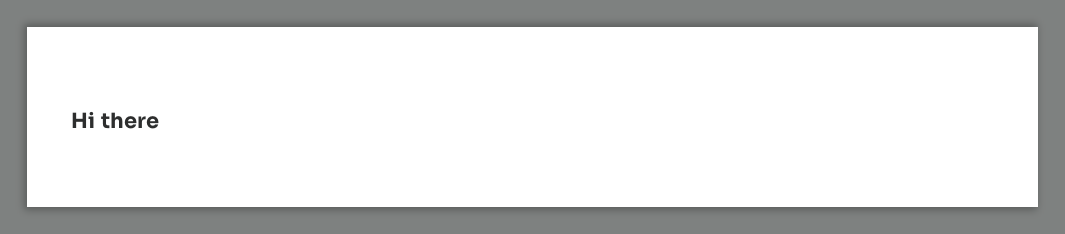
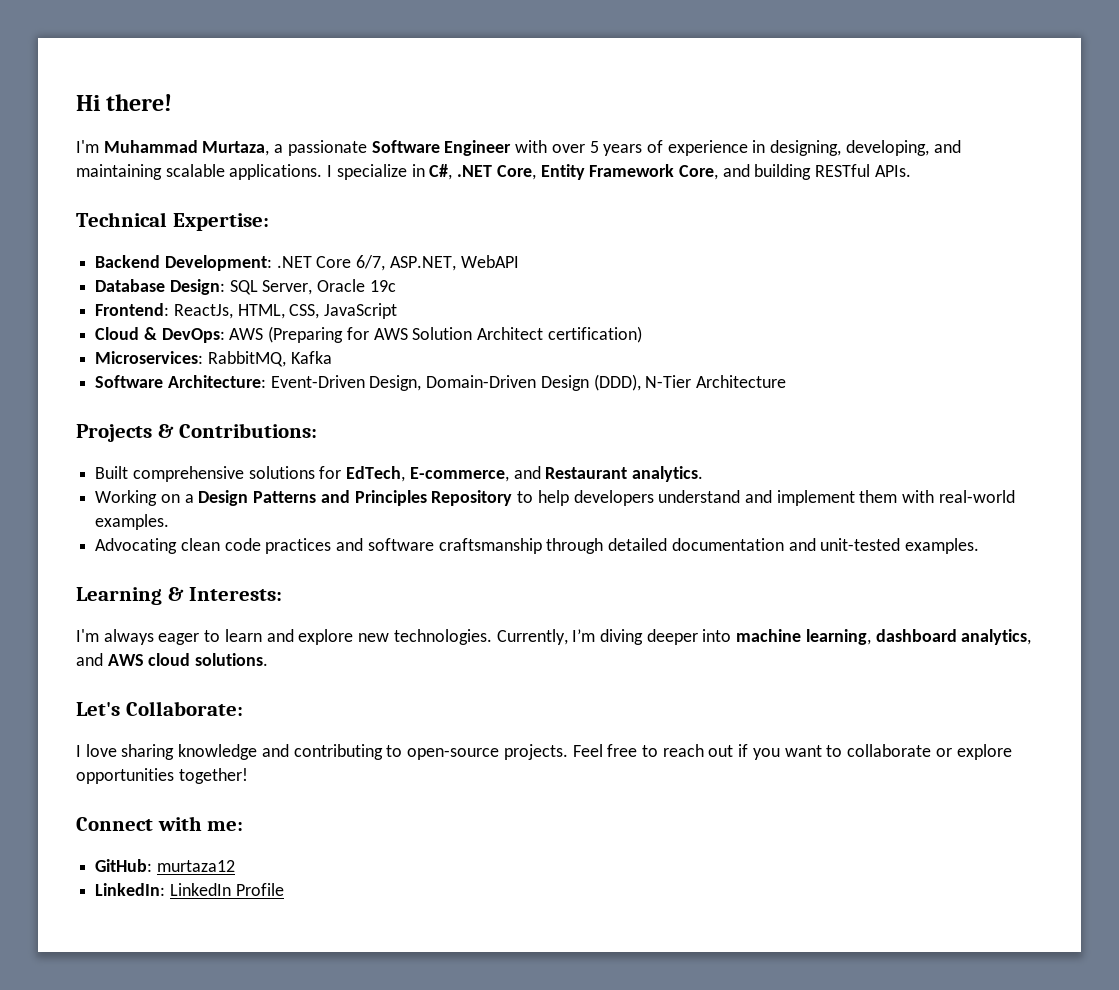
- Hi there
+ Hi there!
+ I'm Muhammad Murtaza, a passionate Software Engineer with over 5 years of experience in designing, developing, and maintaining scalable applications. I specialize in C#, .NET Core, Entity Framework Core, and building RESTful APIs.
+ Technical Expertise:
+ Backend Development: .NET Core 6/7, ASP.NET, WebAPI
+ Database Design: SQL Server, Oracle 19c
+ Frontend: ReactJs, HTML, CSS, JavaScript
+ Cloud & DevOps: AWS (Preparing for AWS Solution Architect certification)
+ Microservices: RabbitMQ, Kafka
+ Software Architecture: Event-Driven Design, Domain-Driven Design (DDD), N-Tier Architecture
+ Projects & Contributions:
+ Built comprehensive solutions for EdTech, E-commerce, and Restaurant analytics.
+ Working on a Design Patterns and Principles Repository to help developers understand and implement them with real-world examples.
+ Advocating clean code practices and software craftsmanship through detailed documentation and unit-tested examples.
+ Learning & Interests:
+ I'm always eager to learn and explore new technologies. Currently, I’m diving deeper into machine learning, dashboard analytics, and AWS cloud solutions.
+ Let's Collaborate:
+ I love sharing knowledge and contributing to open-source projects. Feel free to reach out if you want to collaborate or explore opportunities together!
+ Connect with me:
+ GitHub: murtaza12
+ LinkedIn: LinkedIn Profile

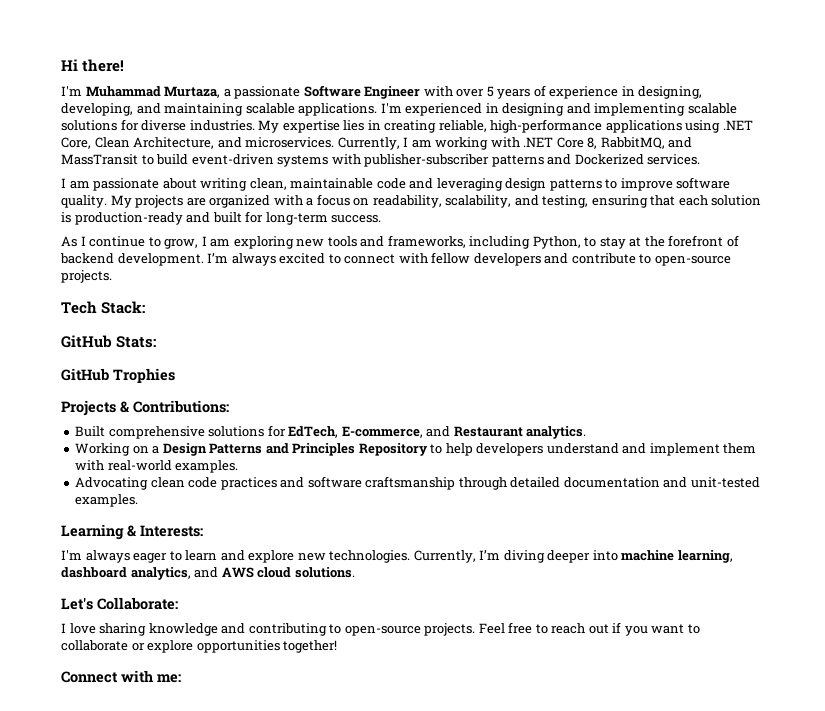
- I specialize in C#, .NET Core, Entity Framework Core, and building RESTful APIs.
- Technical Expertise:
- Backend Development: .NET Core 6/7, ASP.NET, WebAPI
- Database Design: SQL Server, Oracle 19c
- Frontend: ReactJs, HTML, CSS, JavaScript
- Cloud & DevOps: AWS (Preparing for AWS Solution Architect certification)
- Microservices: RabbitMQ, Kafka
- Software Architecture: Event-Driven Design, Domain-Driven Design (DDD), N-Tier Architecture
+ I'm experienced in designing and implementing scalable solutions for diverse industries. My expertise lies in creating reliable, high-performance applications using .NET Core, Clean Architecture, and microservices. Currently, I am working with .NET Core 8, RabbitMQ, and MassTransit to build event-driven systems with publisher-subscriber patterns and Dockerized services.
+ I am passionate about writing clean, maintainable code and leveraging design patterns to improve software quality. My projects are organized with a focus on readability, scalability, and testing, ensuring that each solution is production-ready and built for long-term success.
+ As I continue to grow, I am exploring new tools and frameworks, including Python, to stay at the forefront of backend development. I’m always excited to connect with fellow developers and contribute to open-source projects.
+ Tech Stack:
+ GitHub Stats:
+ GitHub Trophies
- GitHub: murtaza12
- LinkedIn: LinkedIn Profile

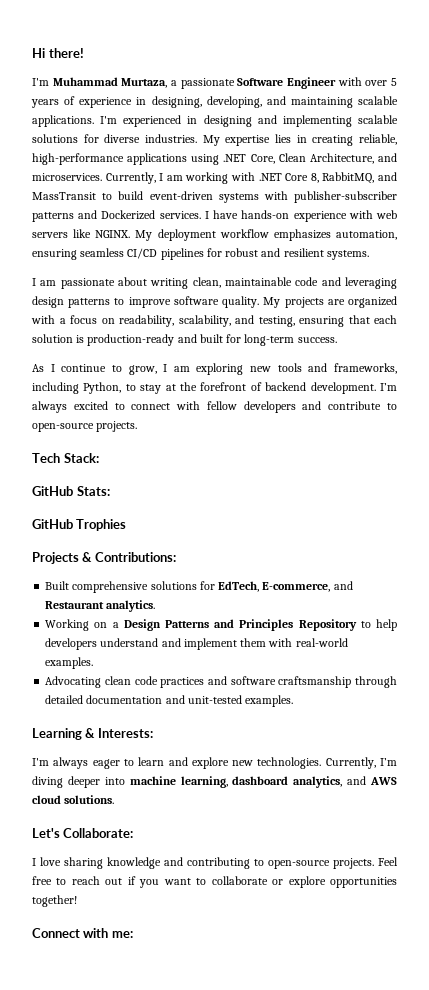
+ I have hands-on experience with web servers like NGINX. My deployment workflow emphasizes automation, ensuring seamless CI/CD pipelines for robust and resilient systems.

